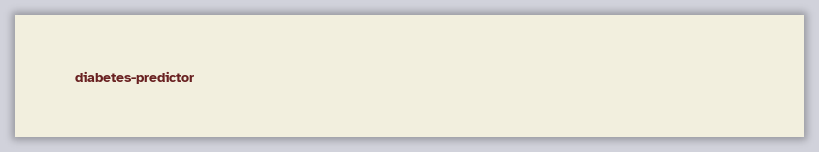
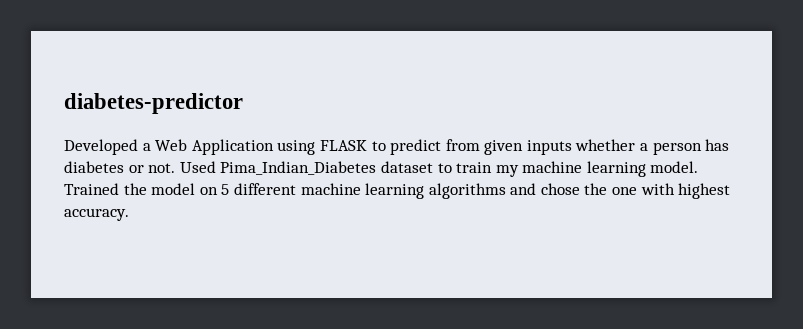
+ Developed a Web Application using FLASK to predict from given inputs whether a person has diabetes or not. Used Pima_Indian_Diabetes dataset to train my machine learning model. Trained the model on 5 different machine learning algorithms and chose the one with highest accuracy.

